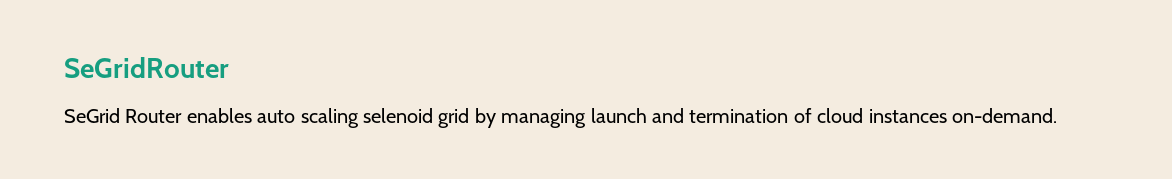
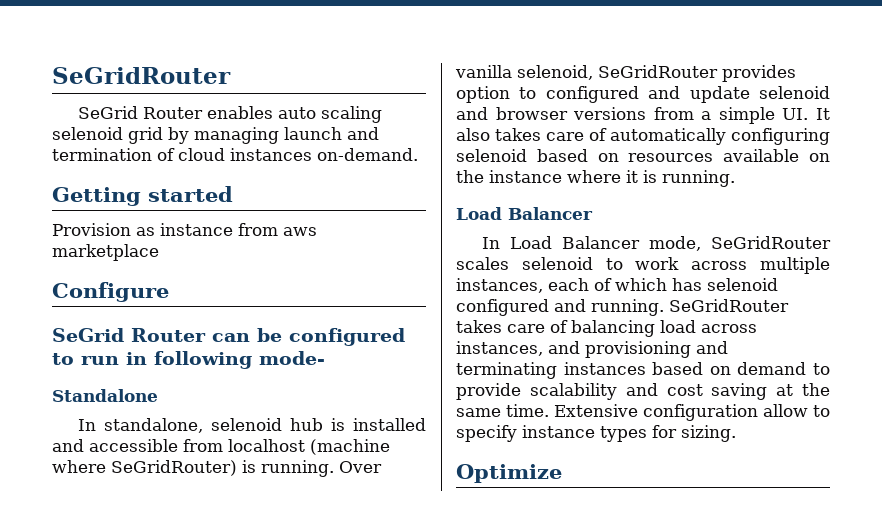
+ Getting started
+ Provision as instance from aws marketplace
+ Configure
+ SeGrid Router can be configured to run in following mode-
+ Standalone
+ In standalone, selenoid hub is installed and accessible from localhost (machine where SeGridRouter) is running. Over vanilla selenoid, SeGridRouter provides option to configured and update selenoid and browser versions from a simple UI. It also takes care of automatically configuring selenoid based on resources available on the instance where it is running.
+ Load Balancer
+ In Load Balancer mode, SeGridRouter scales selenoid to work across multiple instances, each of which has selenoid configured and running. SeGridRouter takes care of balancing load across instances, and provisioning and terminating instances based on demand to provide scalability and cost saving at the same time. Extensive configuration allow to specify instance types for sizing.
+ Optimize

